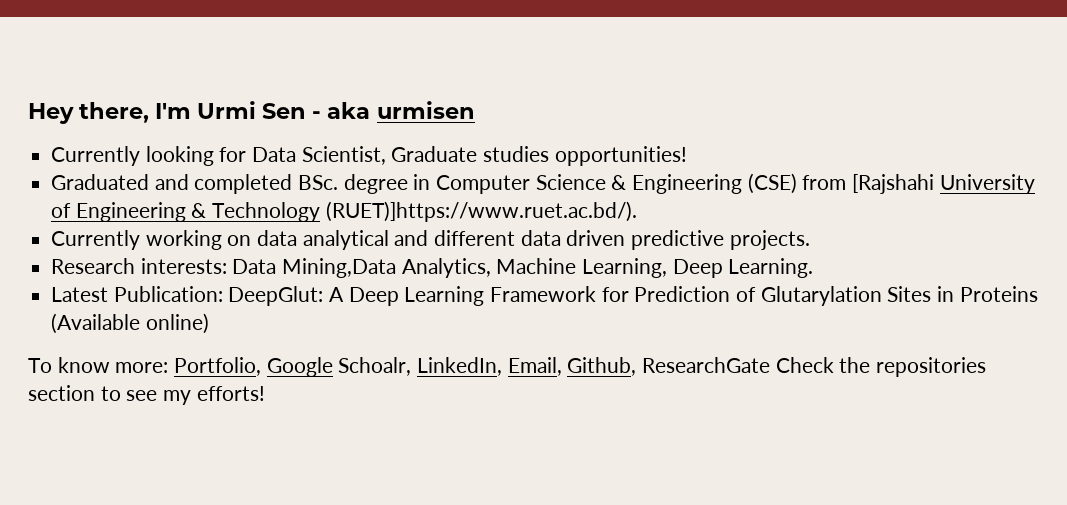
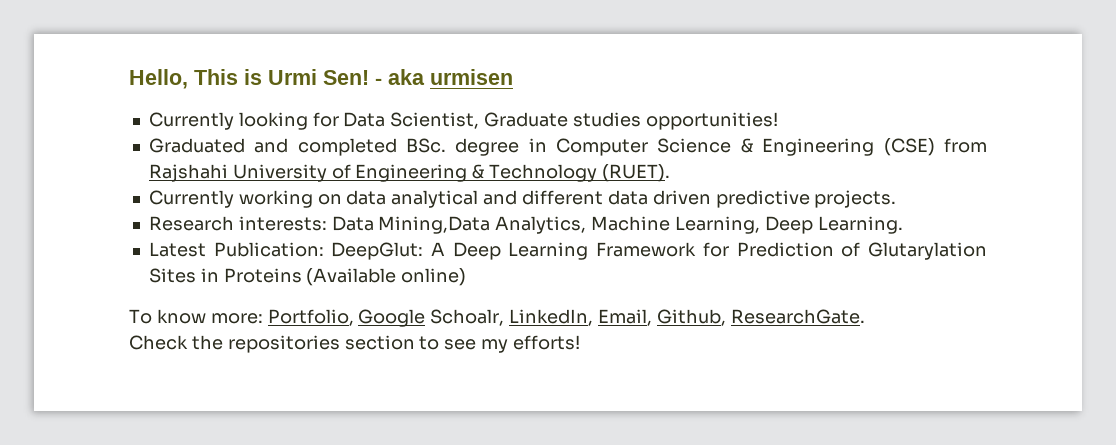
- Hey there, I'm Urmi Sen - aka urmisen
+ Hello, This is Urmi Sen! - aka urmisen
- Graduated and completed BSc. degree in Computer Science & Engineering (CSE) from [Rajshahi University of Engineering & Technology (RUET)]https://www.ruet.ac.bd/).
+ Graduated and completed BSc. degree in Computer Science & Engineering (CSE) from Rajshahi University of Engineering & Technology (RUET).
- To know more: Portfolio, Google Schoalr, LinkedIn, Email, Github, ResearchGate Check the repositories section to see my efforts!
+ To know more: Portfolio, Google Schoalr, LinkedIn, Email, Github, ResearchGate.
+ Check the repositories section to see my efforts!

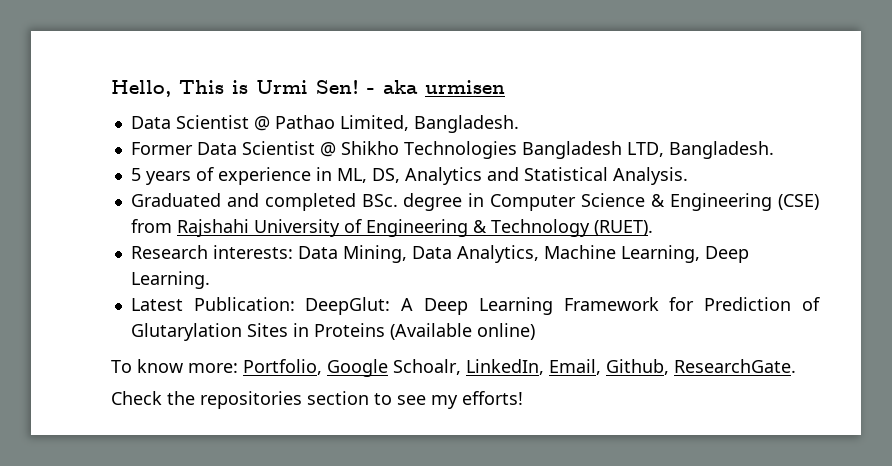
- Currently looking for Data Scientist, Graduate studies opportunities!
+ Data Scientist @ Pathao Limited, Bangladesh.
+ Former Data Scientist @ Shikho Technologies Bangladesh LTD, Bangladesh.
+ 5 years of experience in ML, DS, Analytics and Statistical Analysis.
- Currently working on data analytical and different data driven predictive projects.
- Research interests: Data Mining,Data Analytics, Machine Learning, Deep Learning.
+ Research interests: Data Mining, Data Analytics, Machine Learning, Deep Learning.

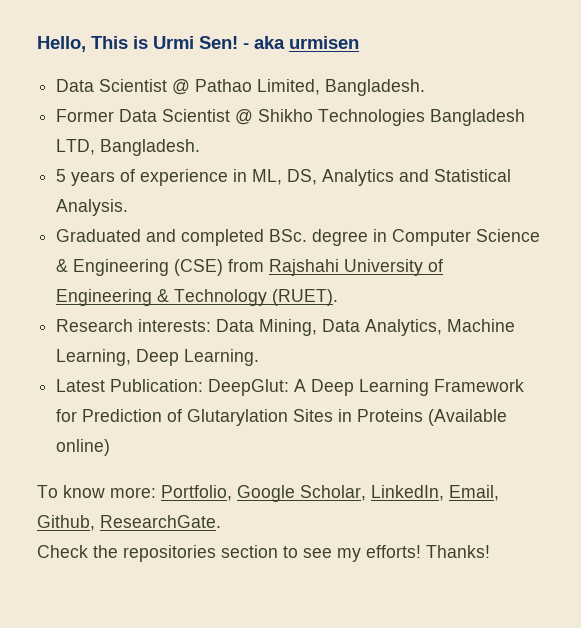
- To know more: Portfolio, Google Schoalr, LinkedIn, Email, Github, ResearchGate.
+ To know more: Portfolio, Google Scholar, LinkedIn, Email, Github, ResearchGate.
+ Thanks!

